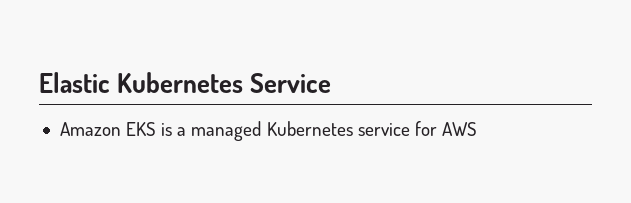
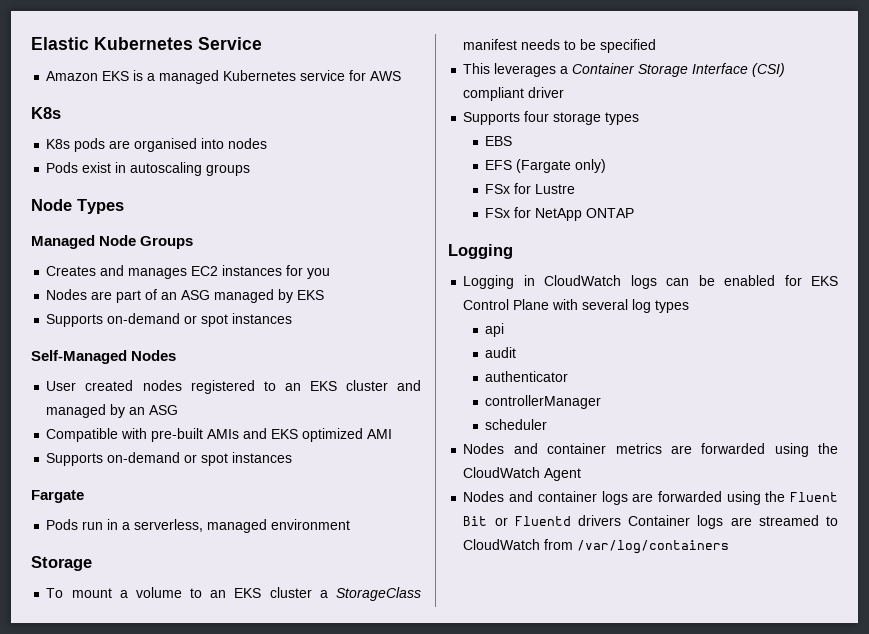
  Amazon EKS is a managed Kubernetes service for AWS
+ K8s
+ K8s pods are organised into nodes
+ Pods exist in autoscaling groups
+ Node Types
+ Managed Node Groups
+ Creates and manages EC2 instances for you
+ Nodes are part of an ASG managed by EKS
+ Supports on-demand or spot instances
+ Self-Managed Nodes
+ User created nodes registered to an EKS cluster and managed by an ASG
+ Compatible with pre-built AMIs and EKS optimized AMI
+ Supports on-demand or spot instances
+ Fargate
+ Pods run in a serverless, managed environment
+ Storage
+ To mount a volume to an EKS cluster a StorageClass manifest needs to be specified
+ This leverages a Container Storage Interface (CSI) compliant driver
+ Supports four storage types
+ EBS
+ EFS (Fargate only)
+ FSx for Lustre
+ FSx for NetApp ONTAP
+ Logging
+ Logging in CloudWatch logs can be enabled for EKS Control Plane with several log types
+ api
+ audit
+ authenticator
+ controllerManager
+ scheduler
+ Nodes and container metrics are forwarded using the CloudWatch Agent
+ Nodes and container logs are forwarded using the Fluent Bit or Fluentd drivers Container logs are streamed to CloudWatch from /var/log/containers

